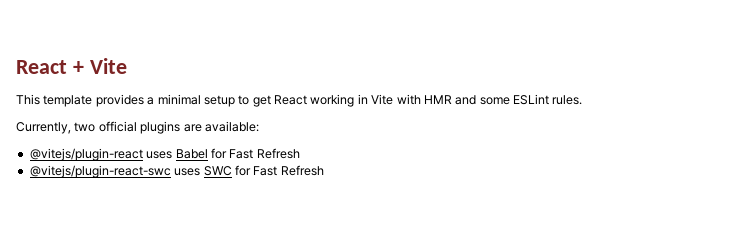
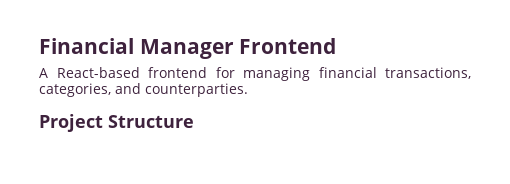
- React + Vite
- This template provides a minimal setup to get React working in Vite with HMR and some ESLint rules.
- Currently, two official plugins are available:
- @vitejs/plugin-react uses Babel for Fast Refresh
- @vitejs/plugin-react-swc uses SWC for Fast Refresh
+ Financial Manager Frontend
+ A React-based frontend for managing financial transactions, categories, and counterparties.
+ Project Structure

